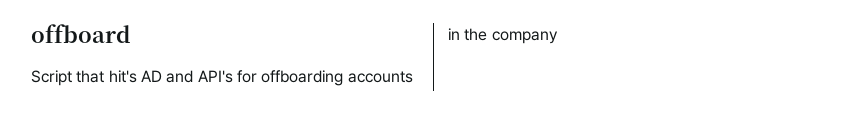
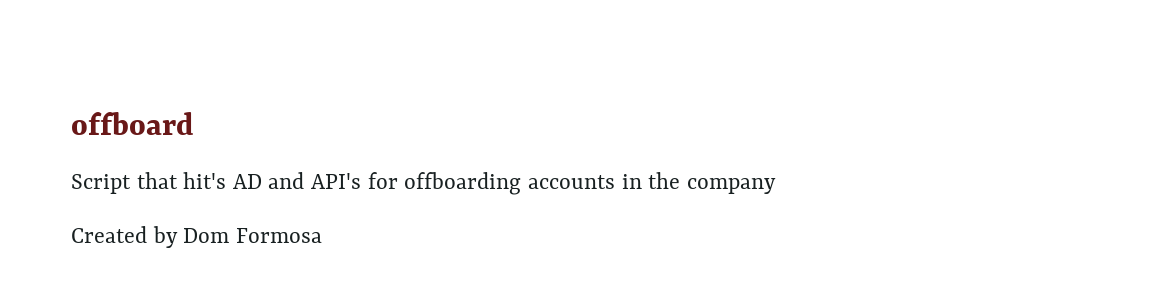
+ Created by Dom Formosa

